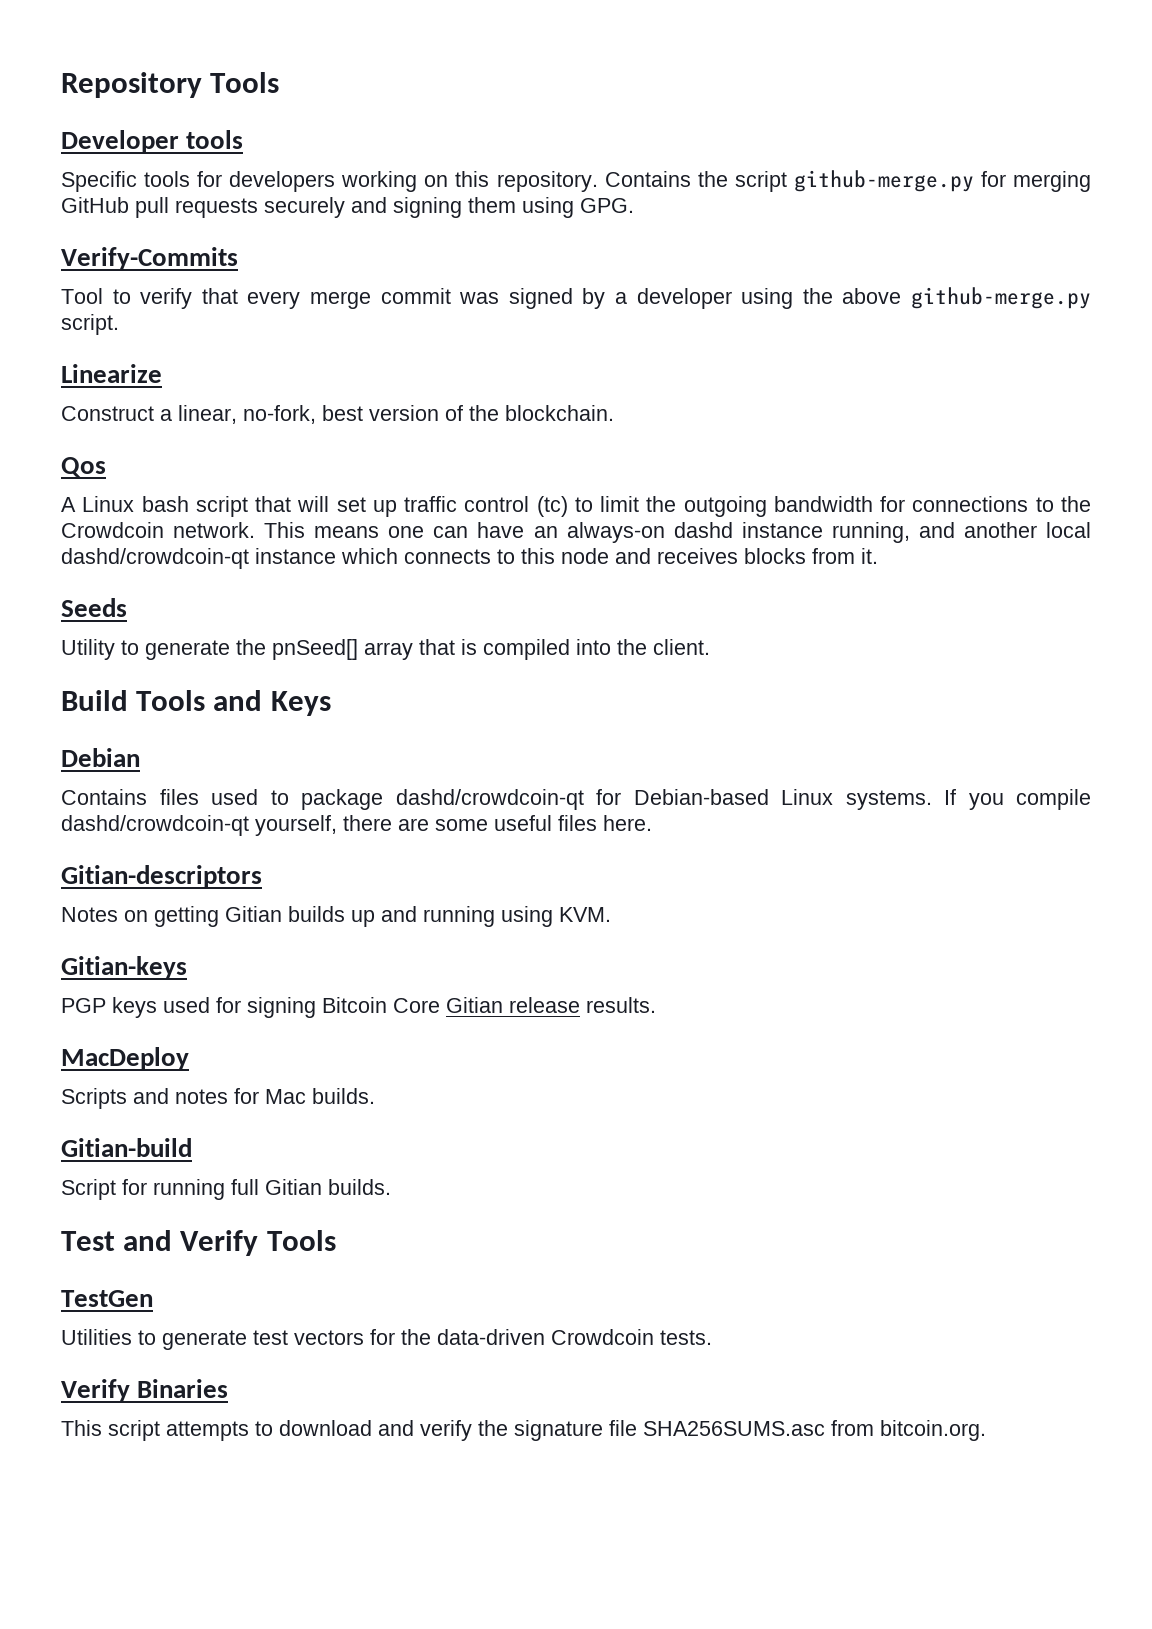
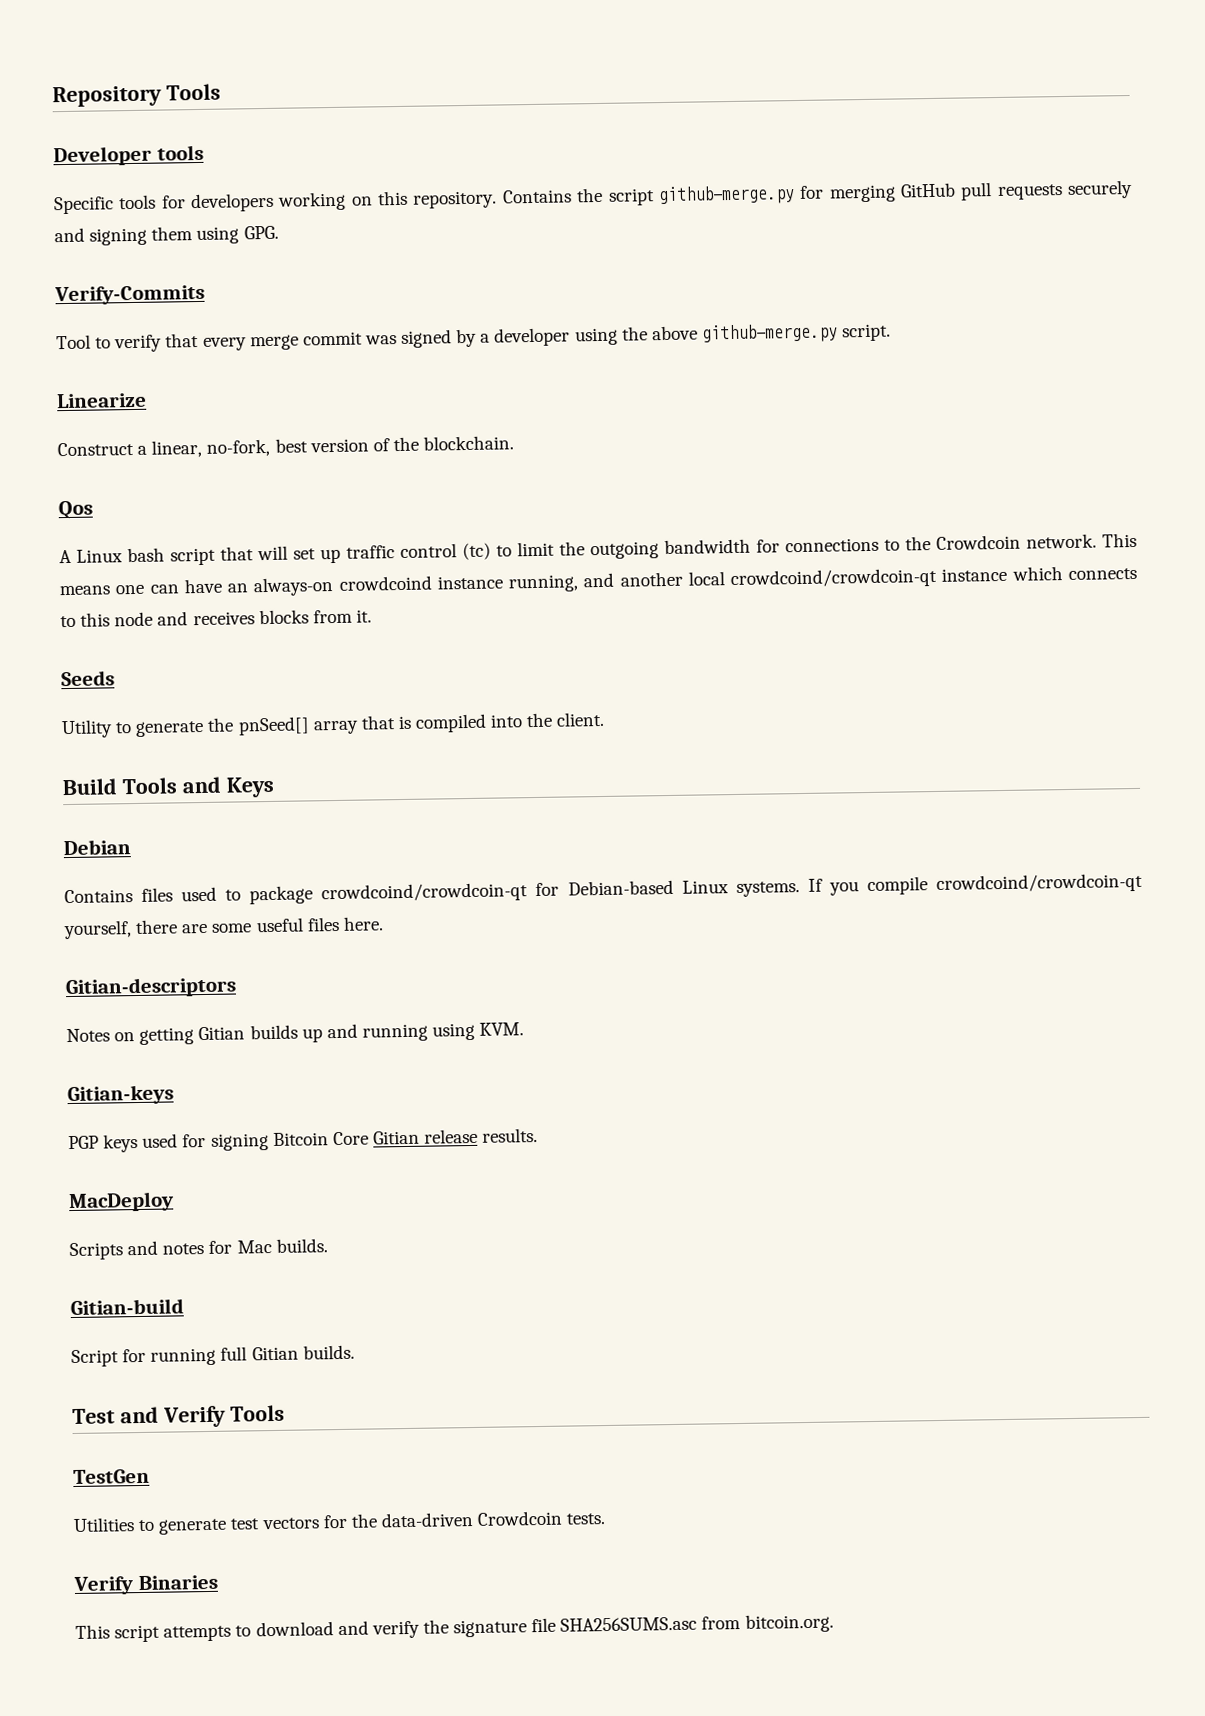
- This means one can have an always-on dashd instance running, and another local dashd/crowdcoin-qt instance which connects to this node and receives blocks from it.
+ This means one can have an always-on crowdcoind instance running, and another local crowdcoind/crowdcoin-qt instance which connects to this node and receives blocks from it.
- Contains files used to package dashd/crowdcoin-qt for Debian-based Linux systems.
+ Contains files used to package crowdcoind/crowdcoin-qt for Debian-based Linux systems.
- If you compile dashd/crowdcoin-qt yourself, there are some useful files here.
+ If you compile crowdcoind/crowdcoin-qt yourself, there are some useful files here.

